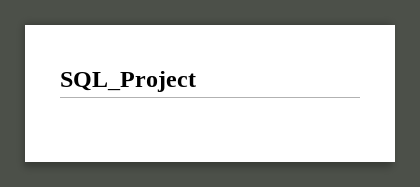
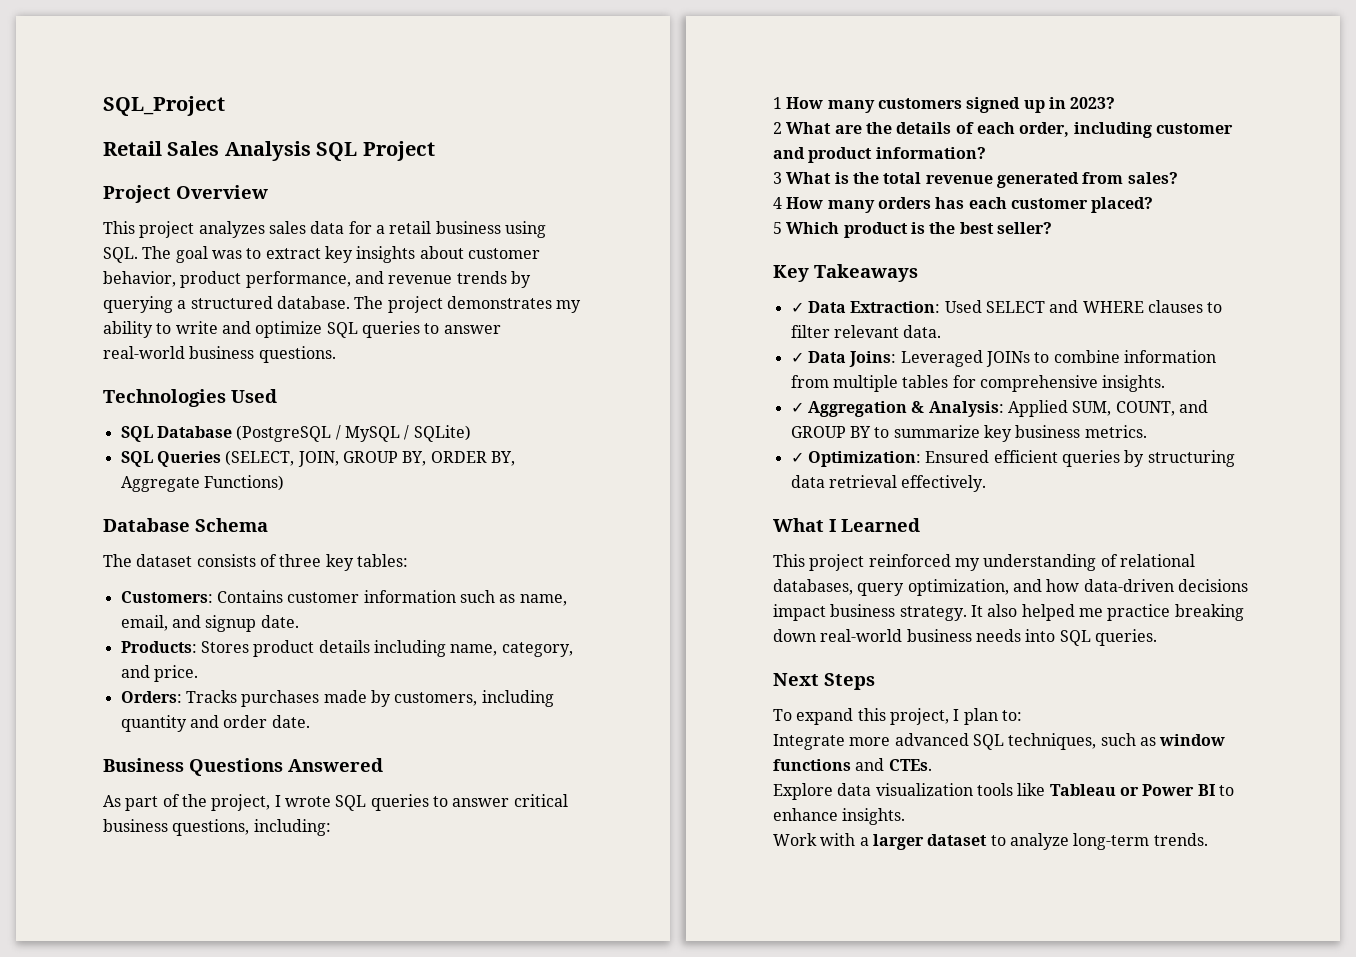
+ Retail Sales Analysis SQL Project
+ Project Overview
+ This project analyzes sales data for a retail business using SQL. The goal was to extract key insights about customer behavior, product performance, and revenue trends by querying a structured database. The project demonstrates my ability to write and optimize SQL queries to answer real-world business questions.
+ Technologies Used
+ SQL Database (PostgreSQL / MySQL / SQLite)
+ SQL Queries (SELECT, JOIN, GROUP BY, ORDER BY, Aggregate Functions)
+ Database Schema
+ The dataset consists of three key tables:
+ Customers: Contains customer information such as name, email, and signup date.
+ Products: Stores product details including name, category, and price.
+ Orders: Tracks purchases made by customers, including quantity and order date.
+ Business Questions Answered
+ As part of the project, I wrote SQL queries to answer critical business questions, including:
+ 1 How many customers signed up in 2023?
+ 2 What are the details of each order, including customer and product information?
+ 3 What is the total revenue generated from sales?
+ 4 How many orders has each customer placed?
+ 5 Which product is the best seller?
+ Key Takeaways
+ ✓ Data Extraction: Used SELECT and WHERE clauses to filter relevant data.
+ ✓ Data Joins: Leveraged JOINs to combine information from multiple tables for comprehensive insights.
+ ✓ Aggregation & Analysis: Applied SUM, COUNT, and GROUP BY to summarize key business metrics.
+ ✓ Optimization: Ensured efficient queries by structuring data retrieval effectively.
+ What I Learned
+ This project reinforced my understanding of relational databases, query optimization, and how data-driven decisions impact business strategy. It also helped me practice breaking down real-world business needs into SQL queries.
+ Next Steps
+ To expand this project, I plan to:
+ Integrate more advanced SQL techniques, such as window functions and CTEs.
+ Explore data visualization tools like Tableau or Power BI to enhance insights.
+ Work with a larger dataset to analyze long-term trends.

